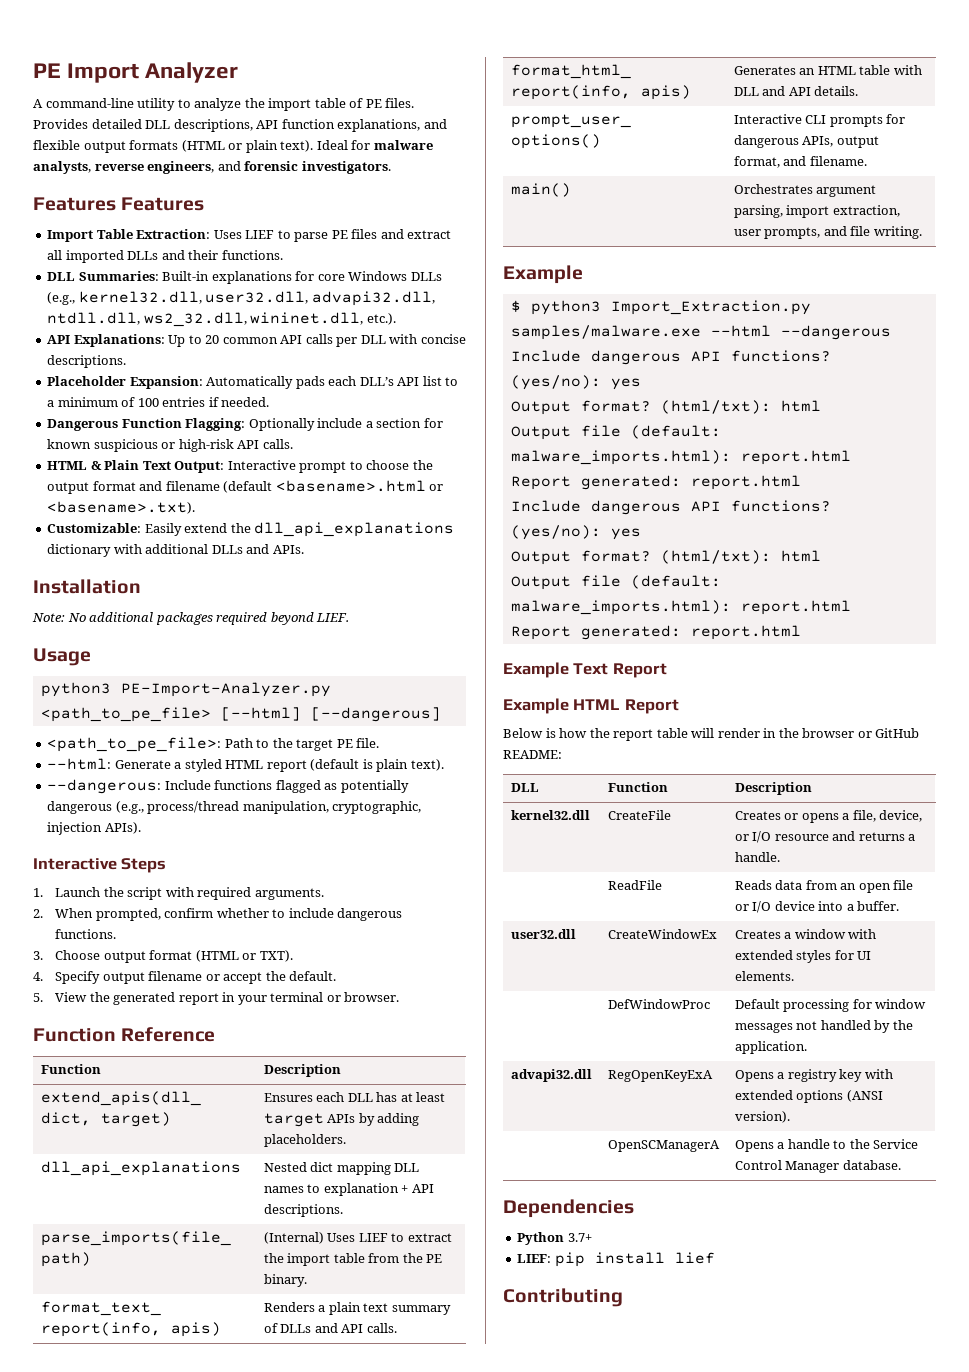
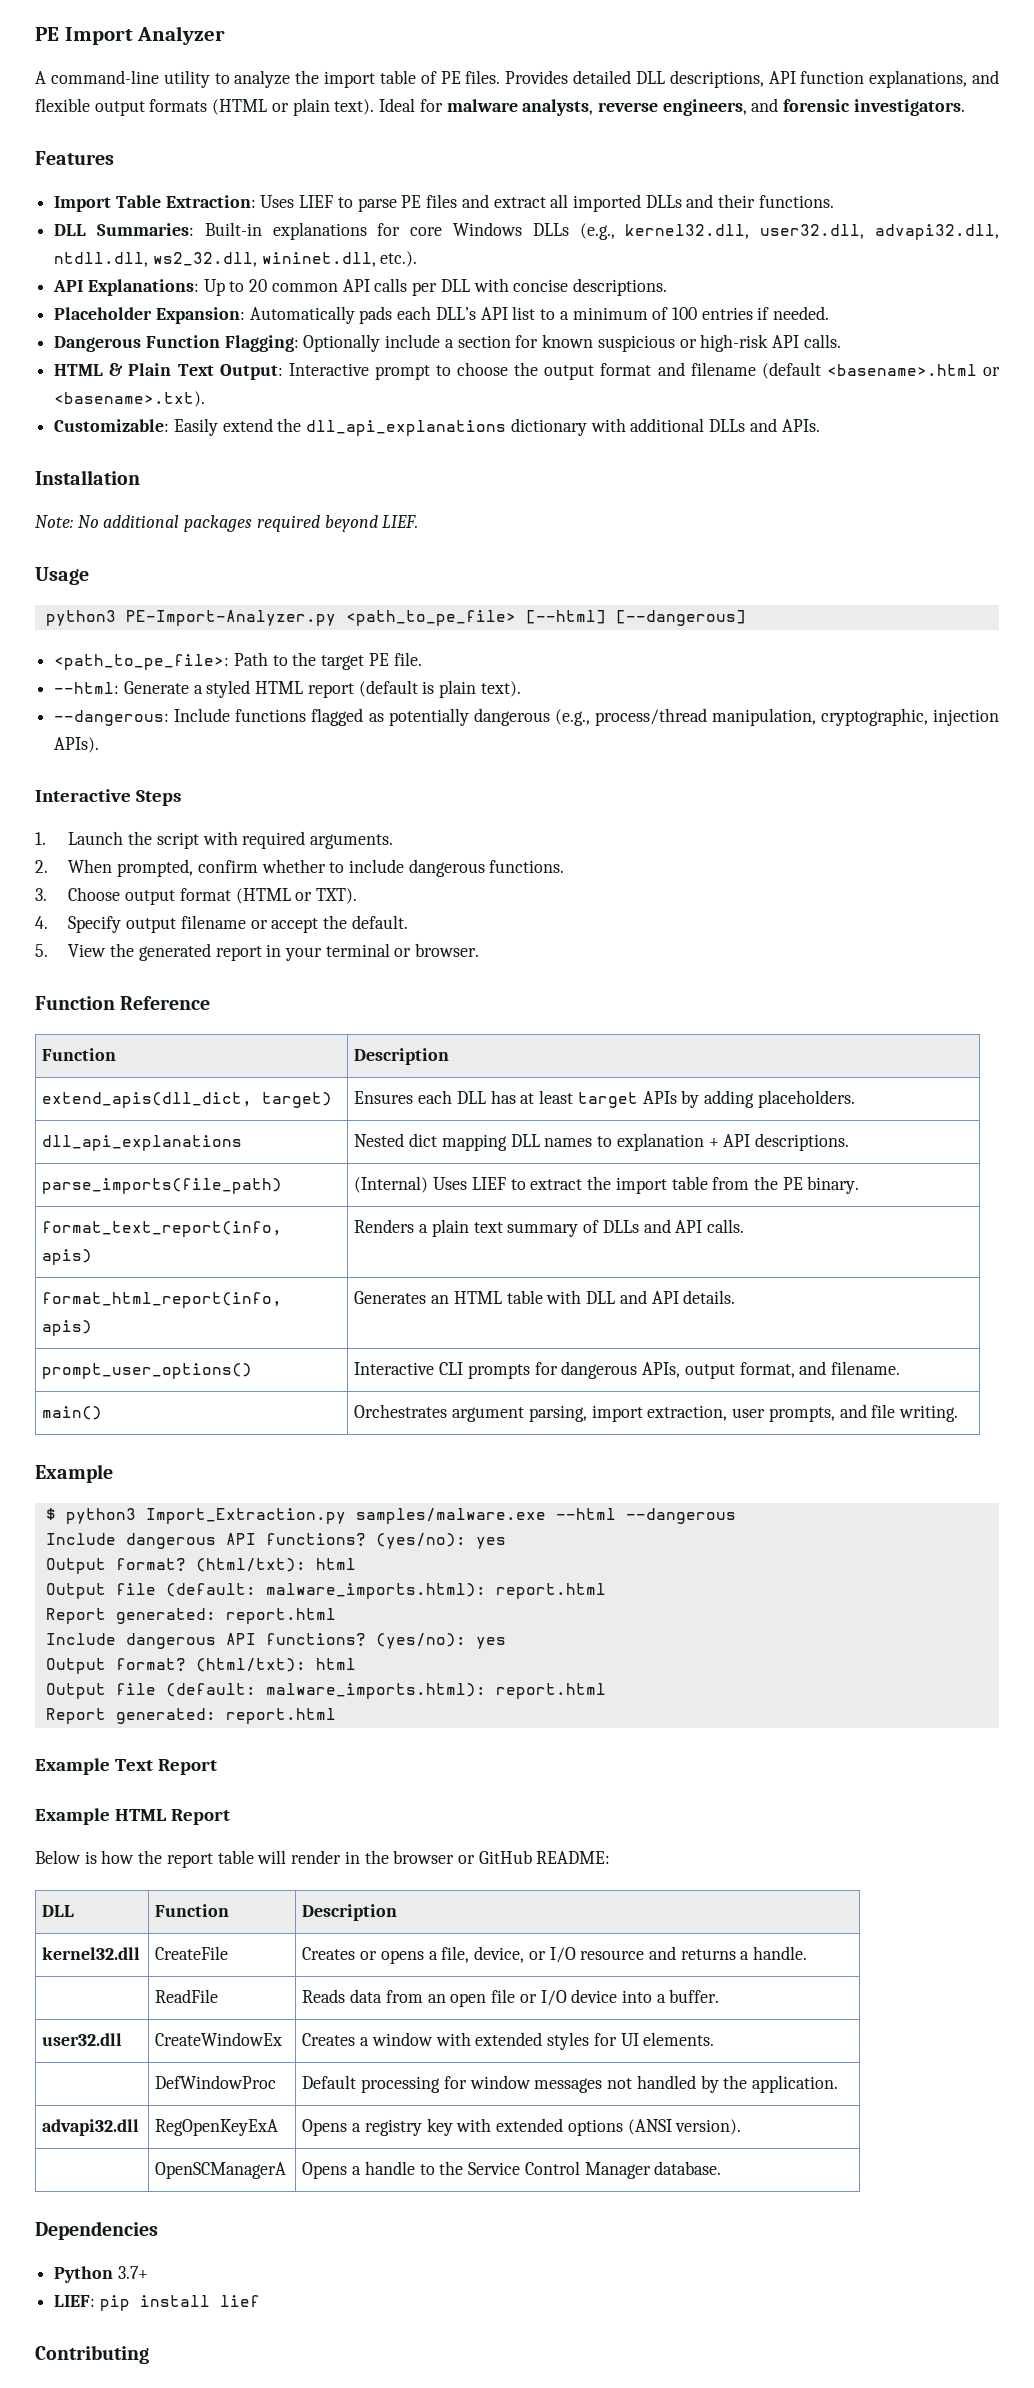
- Features Features
+ Features

